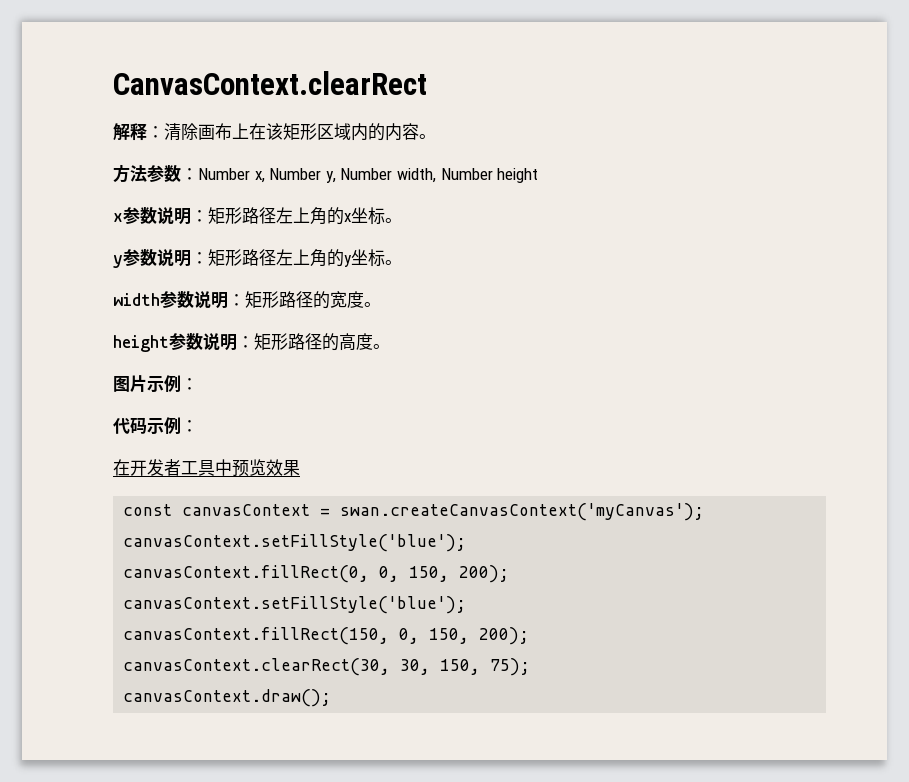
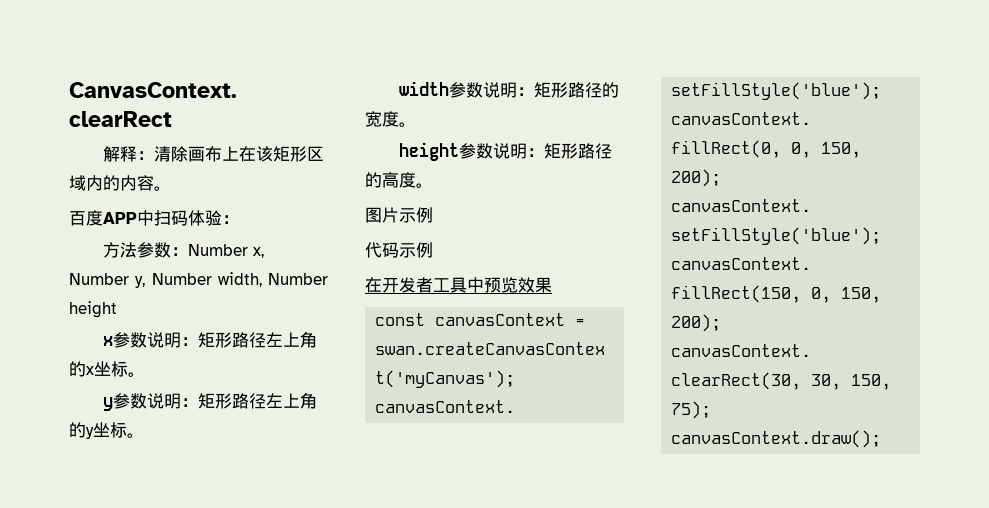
+ 百度APP中扫码体验：
- 图片示例：
+ 图片示例
- 代码示例：
+ 代码示例

